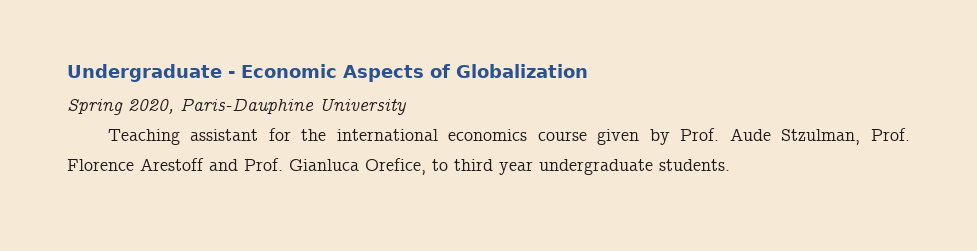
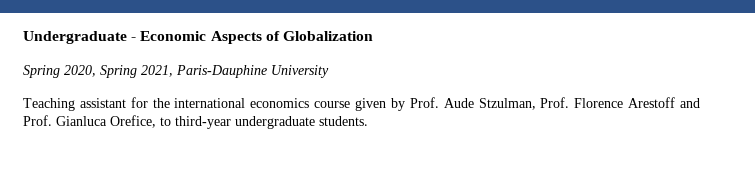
- Spring 2020, Paris-Dauphine University
+ Spring 2020, Spring 2021, Paris-Dauphine University
- Teaching assistant for the international economics course given by Prof. Aude Stzulman, Prof. Florence Arestoff and Prof. Gianluca Orefice, to third year undergraduate students.
+ Teaching assistant for the international economics course given by Prof. Aude Stzulman, Prof. Florence Arestoff and Prof. Gianluca Orefice, to third-year undergraduate students.

